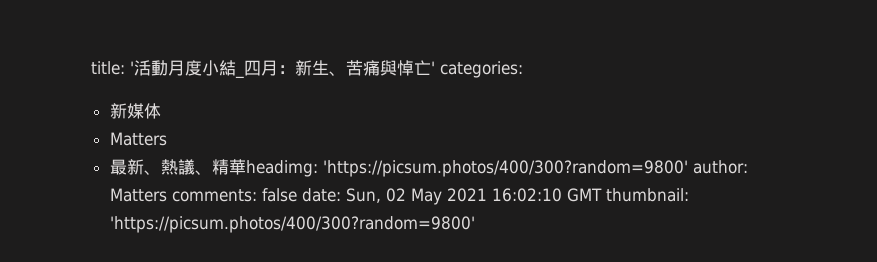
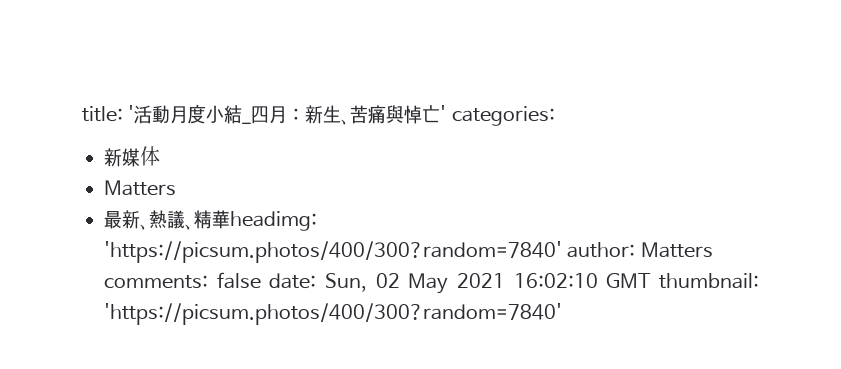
- 最新、熱議、精華headimg: 'https://picsum.photos/400/300?random=9800' author: Matters comments: false date: Sun, 02 May 2021 16:02:10 GMT thumbnail: 'https://picsum.photos/400/300?random=9800'
+ 最新、熱議、精華headimg: 'https://picsum.photos/400/300?random=7840' author: Matters comments: false date: Sun, 02 May 2021 16:02:10 GMT thumbnail: 'https://picsum.photos/400/300?random=7840'

